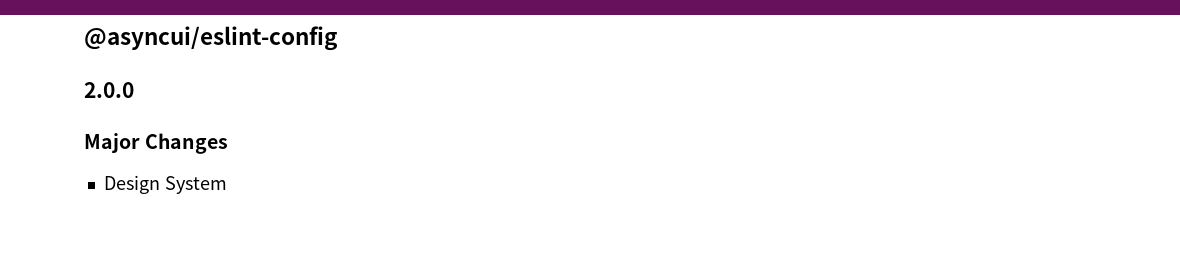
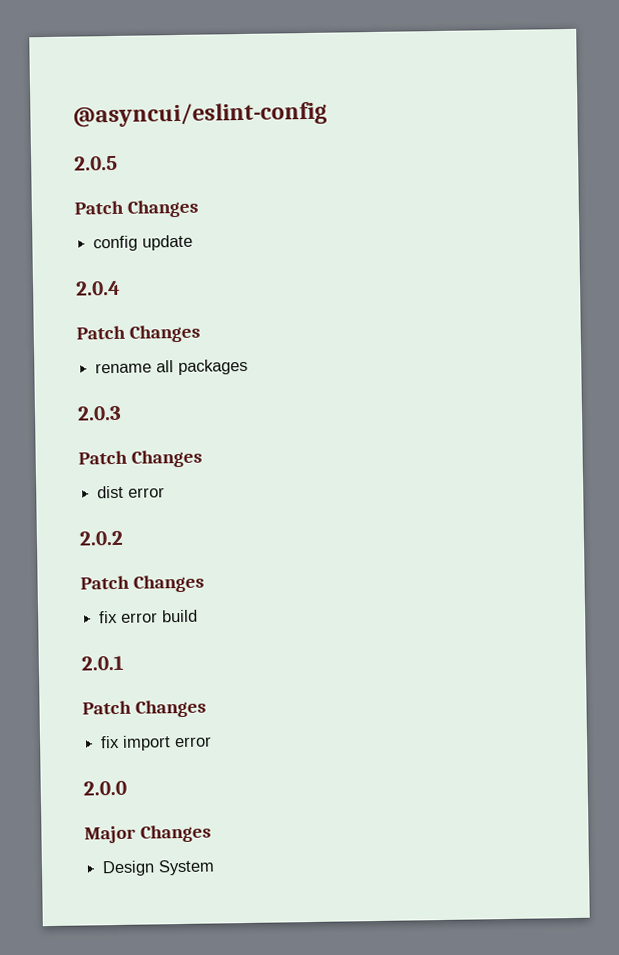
+ 2.0.5
+ Patch Changes
+ config update
+ 2.0.4
+ Patch Changes
+ rename all packages
+ 2.0.3
+ Patch Changes
+ dist error
+ 2.0.2
+ Patch Changes
+ fix error build
+ 2.0.1
+ Patch Changes
+ fix import error

